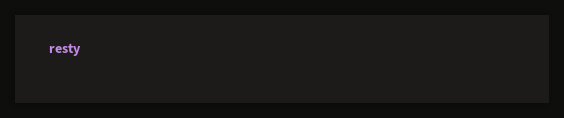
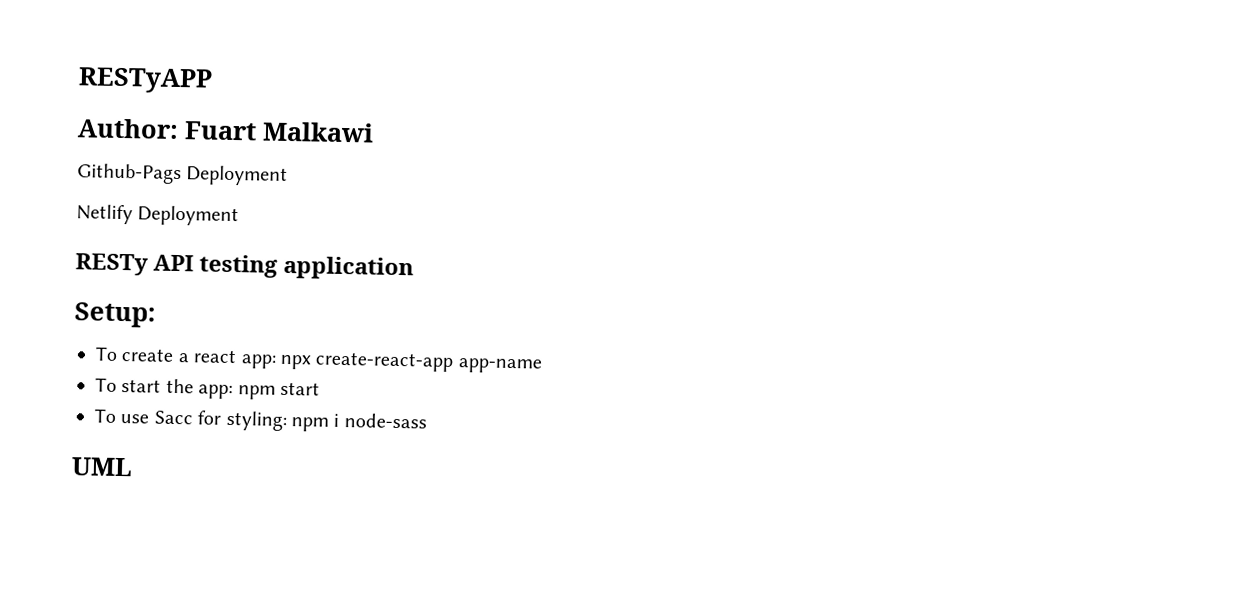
- resty
+ RESTyAPP
+ Author: Fuart Malkawi
+ Github-Pags Deployment
+ Netlify Deployment
+ RESTy API testing application
+ Setup:
+ To create a react app: npx create-react-app app-name
+ To start the app: npm start
+ To use Sacc for styling: npm i node-sass
+ UML

